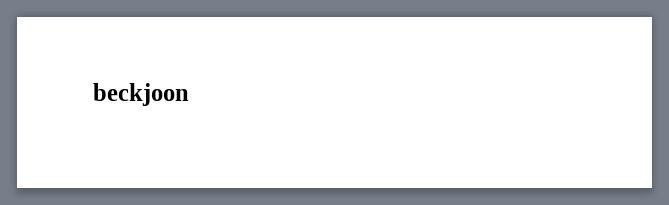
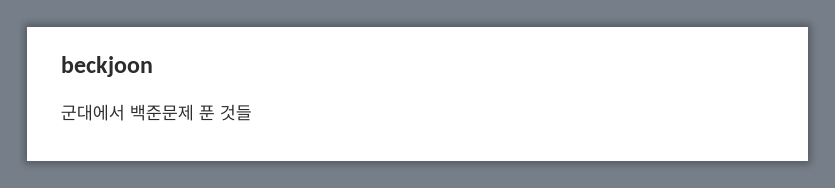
+ 군대에서 백준문제 푼 것들

